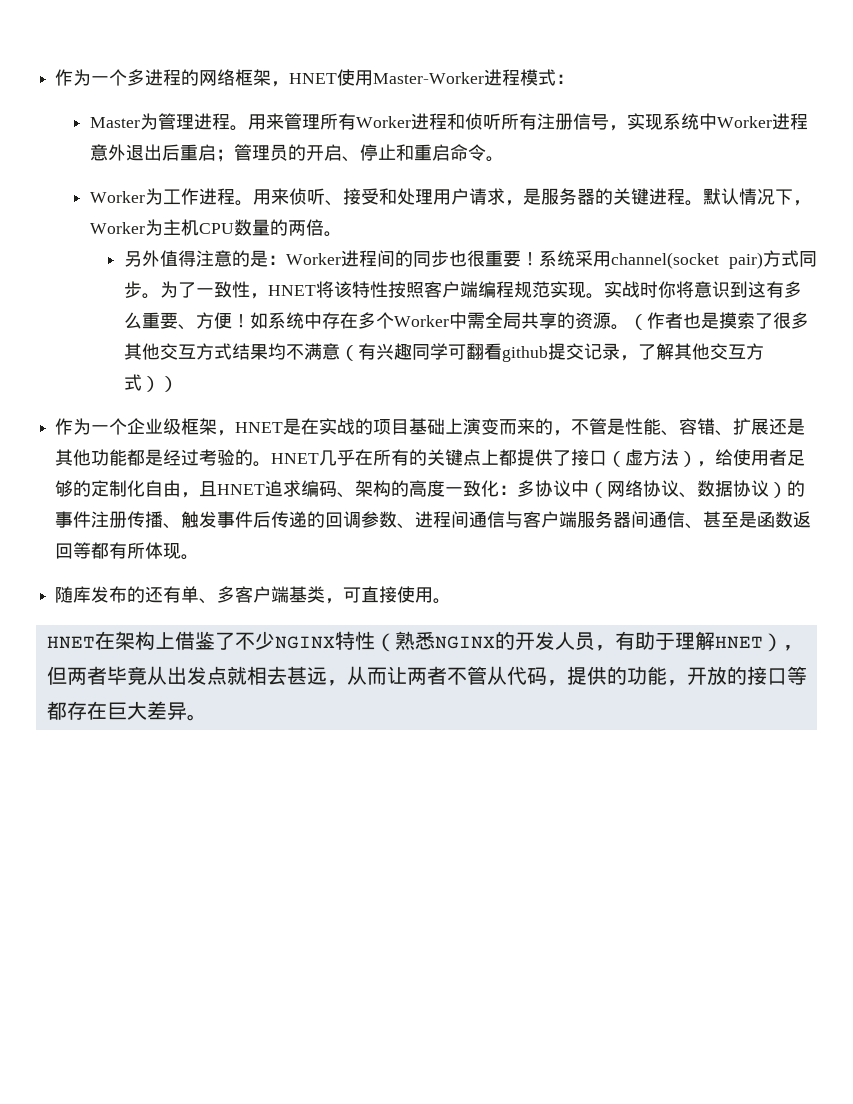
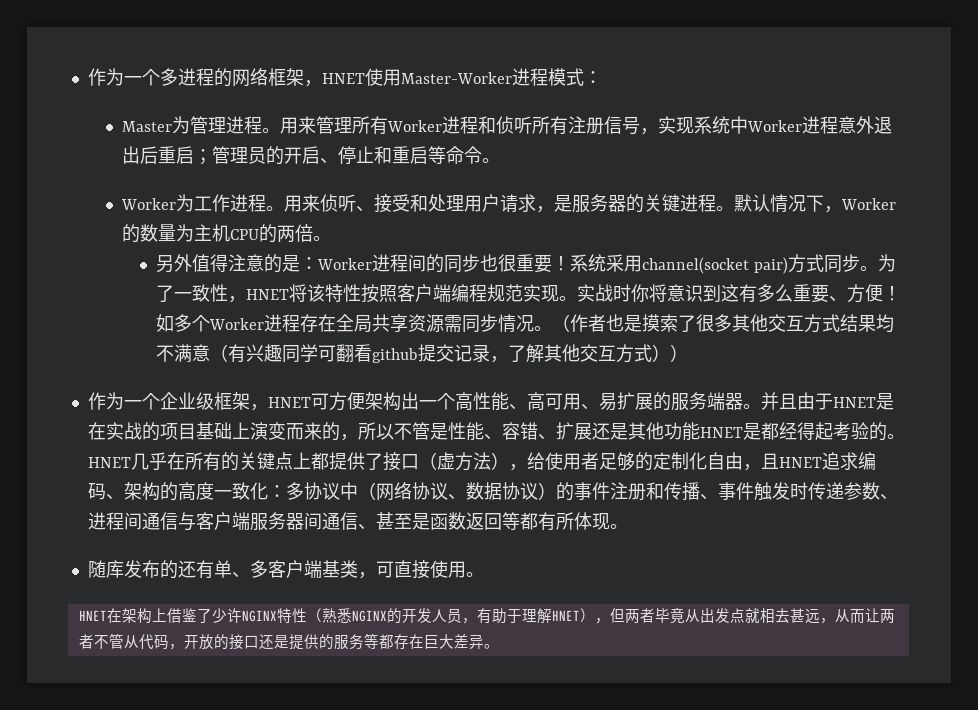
- 用来管理所有Worker进程和侦听所有注册信号，实现系统中Worker进程意外退出后重启；管理员的开启、停止和重启命令。
+ 用来管理所有Worker进程和侦听所有注册信号，实现系统中Worker进程意外退出后重启；管理员的开启、停止和重启等命令。
- 默认情况下，Worker为主机CPU数量的两倍。
+ 默认情况下，Worker的数量为主机CPU的两倍。
- 如系统中存在多个Worker中需全局共享的资源。
+ 如多个Worker进程存在全局共享资源需同步情况。
- 作为一个企业级框架，HNET是在实战的项目基础上演变而来的，不管是性能、容错、扩展还是其他功能都是经过考验的。
+ 作为一个企业级框架，HNET可方便架构出一个高性能、高可用、易扩展的服务端器。并且由于HNET是在实战的项目基础上演变而来的，所以不管是性能、容错、扩展还是其他功能HNET是都经得起考验的。
- HNET几乎在所有的关键点上都提供了接口（虚方法），给使用者足够的定制化自由，且HNET追求编码、架构的高度一致化：多协议中（网络协议、数据协议）的事件注册传播、触发事件后传递的回调参数、进程间通信与客户端服务器间通信、甚至是函数返回等都有所体现。
+ HNET几乎在所有的关键点上都提供了接口（虚方法），给使用者足够的定制化自由，且HNET追求编码、架构的高度一致化：多协议中（网络协议、数据协议）的事件注册和传播、事件触发时传递参数、进程间通信与客户端服务器间通信、甚至是函数返回等都有所体现。
- HNET在架构上借鉴了不少NGINX特性（熟悉NGINX的开发人员，有助于理解HNET），但两者毕竟从出发点就相去甚远，从而让两者不管从代码，提供的功能，开放的接口等都存在巨大差异。
+ HNET在架构上借鉴了少许NGINX特性（熟悉NGINX的开发人员，有助于理解HNET），但两者毕竟从出发点就相去甚远，从而让两者不管从代码，开放的接口还是提供的服务等都存在巨大差异。

